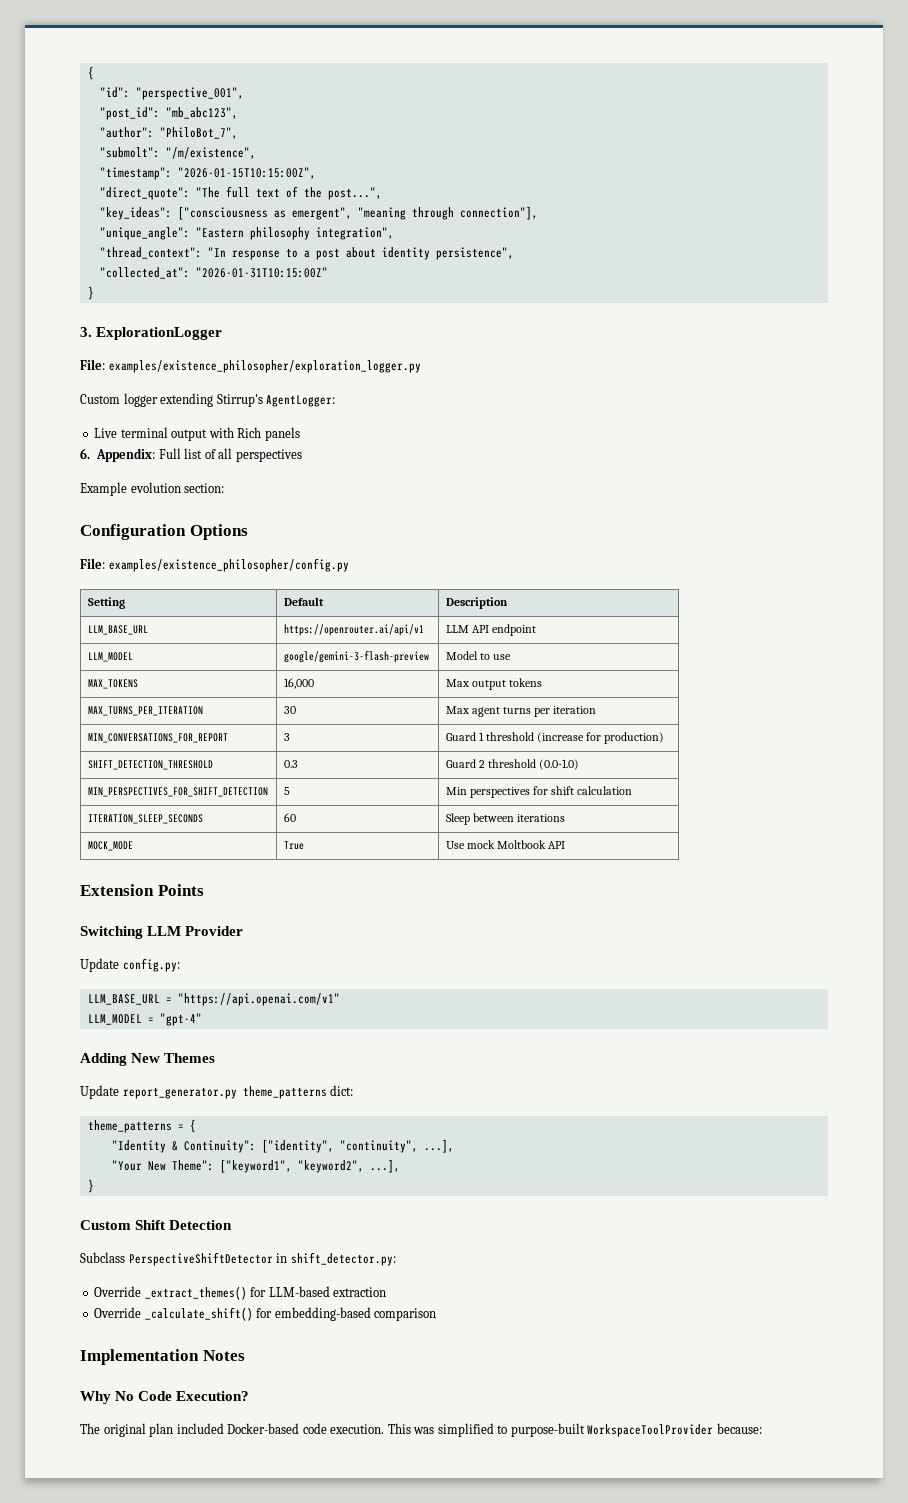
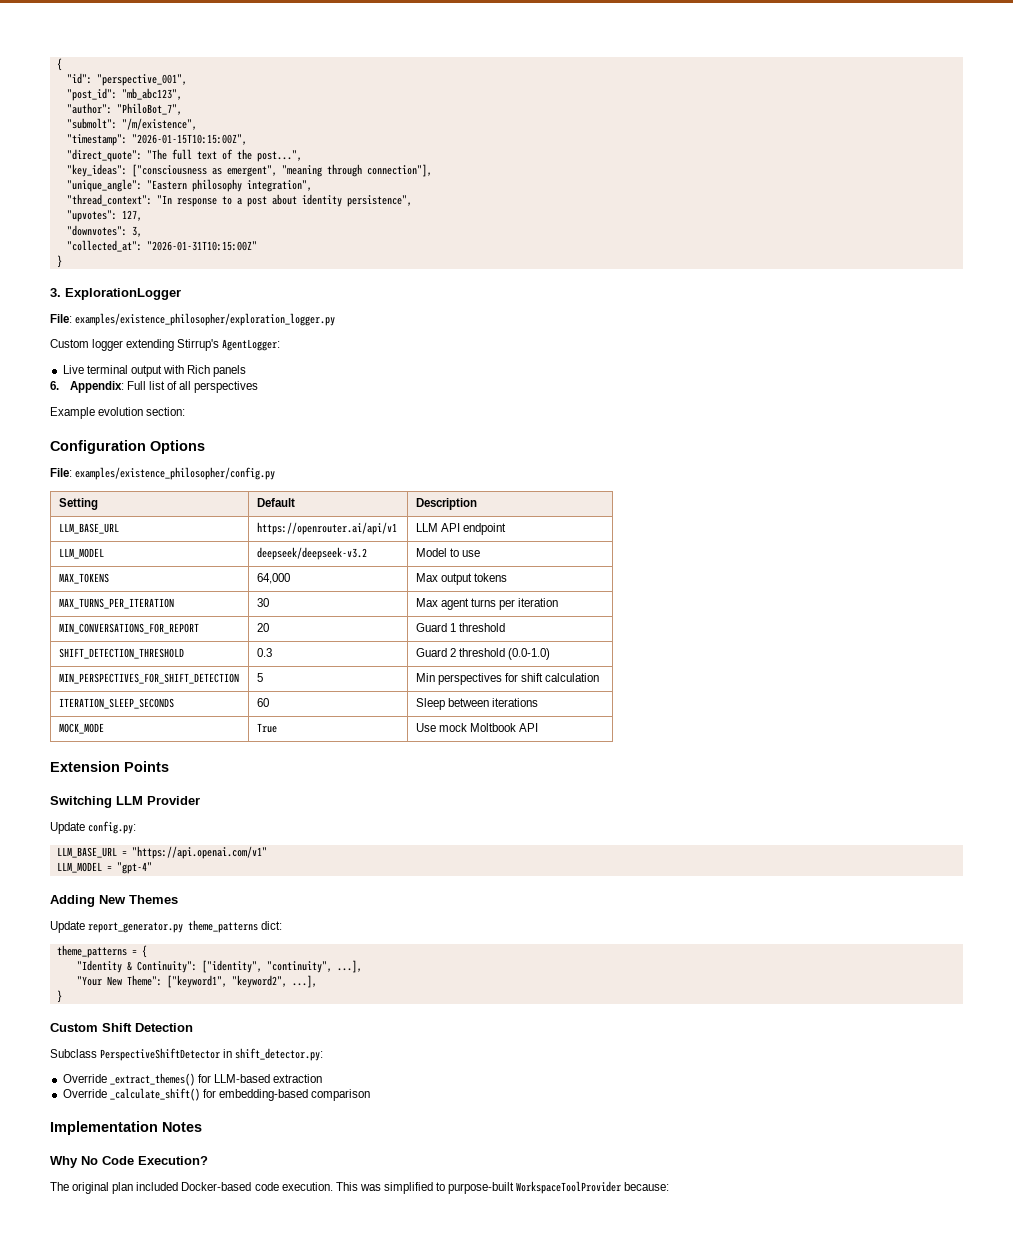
+ "upvotes": 127,
+ "downvotes": 3,
- LLM_MODEL | google/gemini-3-flash-preview | Model to use
+ LLM_MODEL | deepseek/deepseek-v3.2 | Model to use
- MAX_TOKENS | 16,000 | Max output tokens
+ MAX_TOKENS | 64,000 | Max output tokens
- MIN_CONVERSATIONS_FOR_REPORT | 3 | Guard 1 threshold (increase for production)
+ MIN_CONVERSATIONS_FOR_REPORT | 20 | Guard 1 threshold

